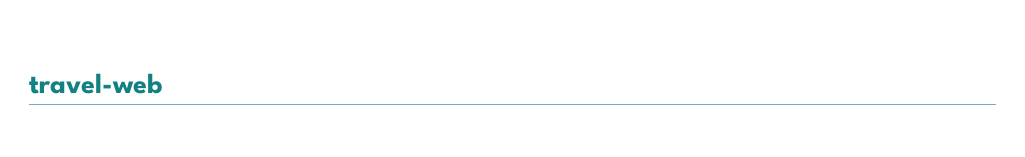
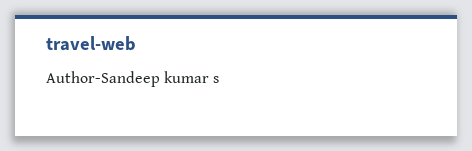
+ Author-Sandeep kumar s

